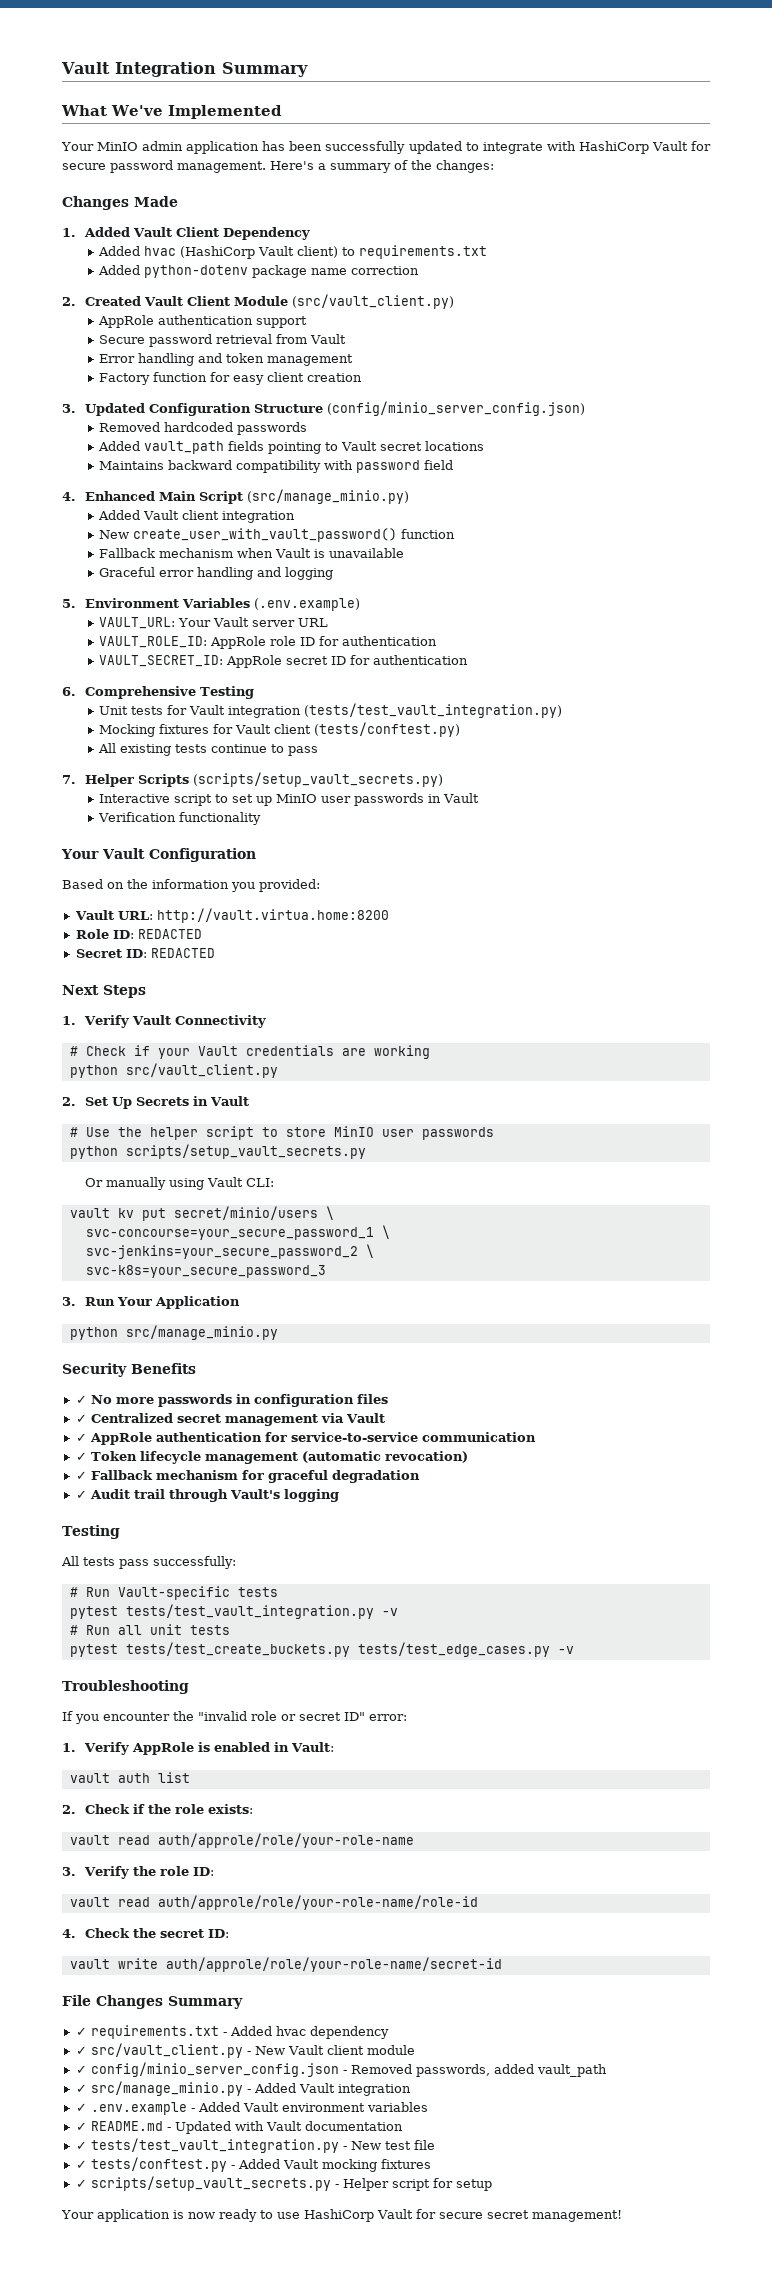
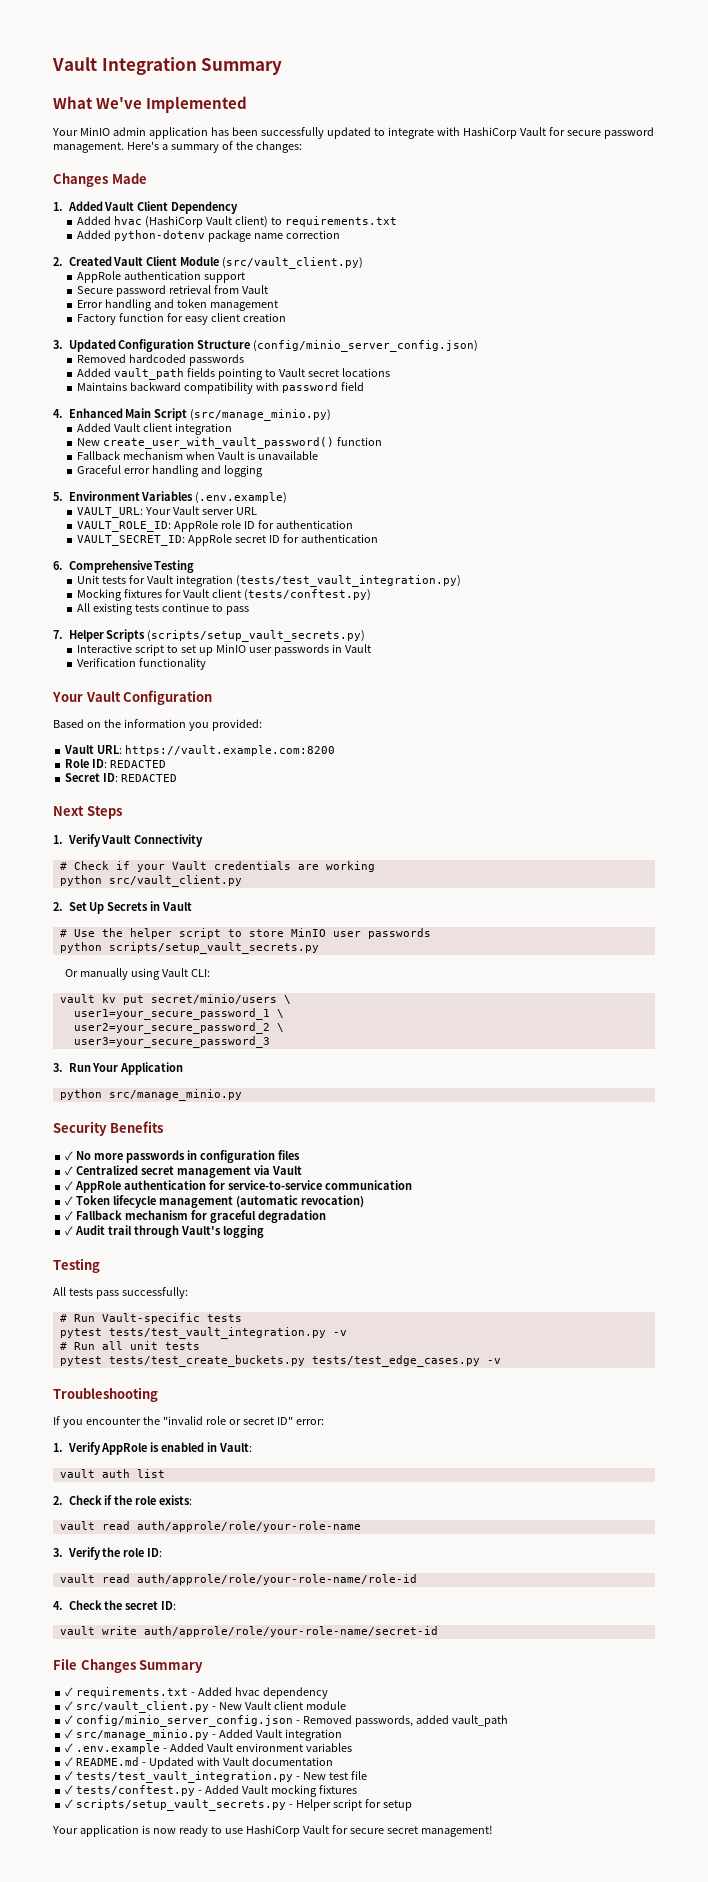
- Vault URL: http://vault.virtua.home:8200
+ Vault URL: https://vault.example.com:8200
- svc-concourse=your_secure_password_1 \
- svc-jenkins=your_secure_password_2 \
- svc-k8s=your_secure_password_3
+ user1=your_secure_password_1 \
+ user2=your_secure_password_2 \
+ user3=your_secure_password_3

